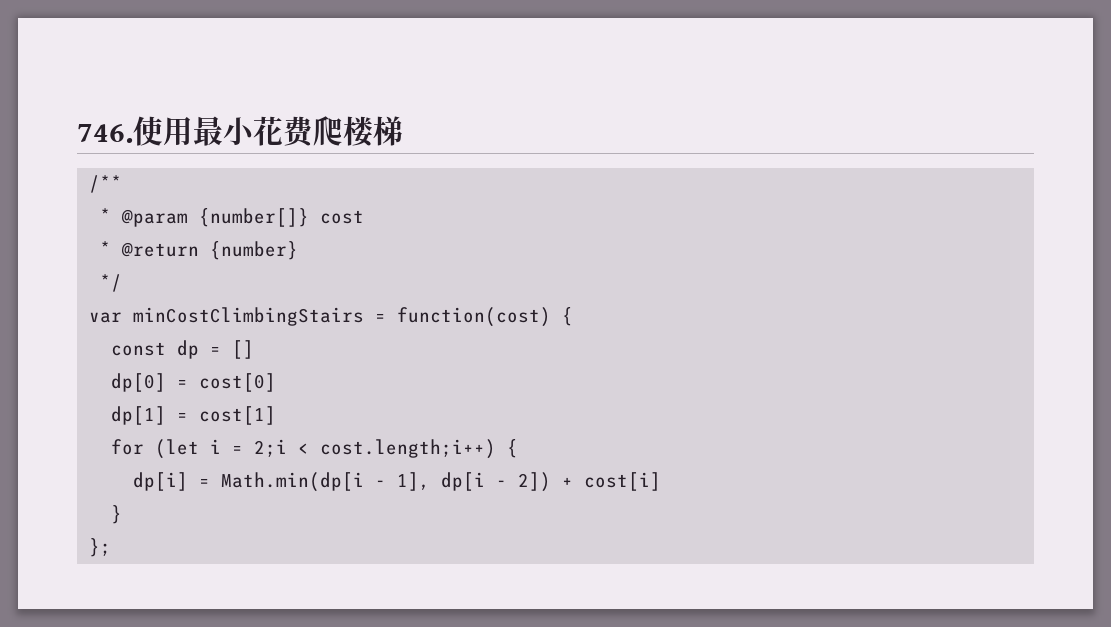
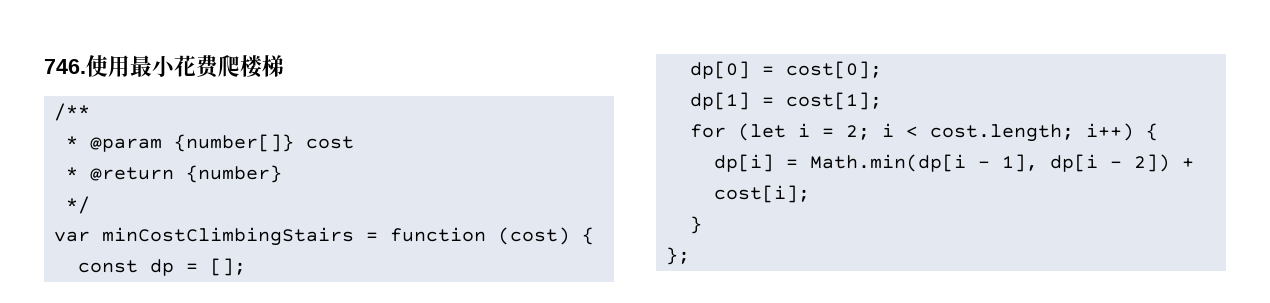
- var minCostClimbingStairs = function(cost) {
+ var minCostClimbingStairs = function (cost) {
- const dp = []
+ const dp = [];
- dp[0] = cost[0]
+ dp[0] = cost[0];
- dp[1] = cost[1]
+ dp[1] = cost[1];
- for (let i = 2;i < cost.length;i++) {
+ for (let i = 2; i < cost.length; i++) {
- dp[i] = Math.min(dp[i - 1], dp[i - 2]) + cost[i]
+ dp[i] = Math.min(dp[i - 1], dp[i - 2]) + cost[i];

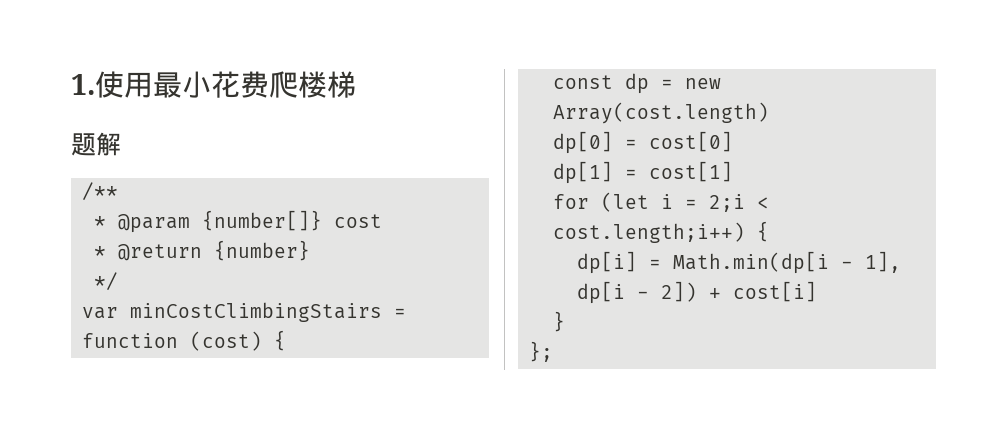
- 746.使用最小花费爬楼梯
+ 1.使用最小花费爬楼梯
+ 题解
- const dp = [];
+ const dp = new Array(cost.length)
- dp[0] = cost[0];
+ dp[0] = cost[0]
- dp[1] = cost[1];
+ dp[1] = cost[1]
- for (let i = 2; i < cost.length; i++) {
+ for (let i = 2;i < cost.length;i++) {
- dp[i] = Math.min(dp[i - 1], dp[i - 2]) + cost[i];
+ dp[i] = Math.min(dp[i - 1], dp[i - 2]) + cost[i]

